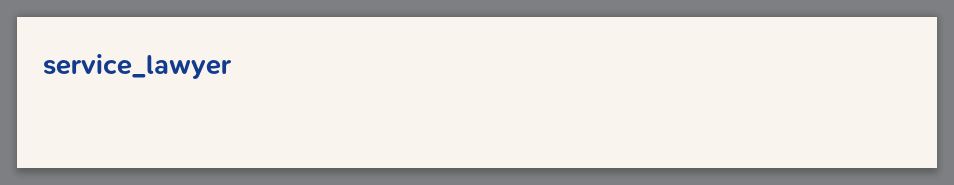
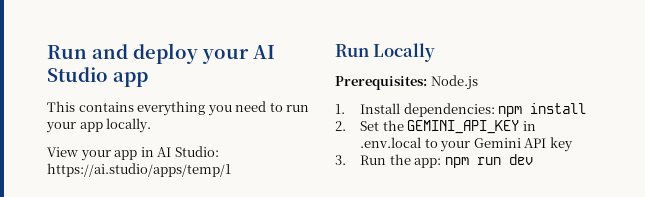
- service_lawyer
+ Run and deploy your AI Studio app
+ This contains everything you need to run your app locally.
+ View your app in AI Studio: https://ai.studio/apps/temp/1
+ Run Locally
+ Prerequisites: Node.js
+ 1. Install dependencies: npm install
+ 2. Set the GEMINI_API_KEY in .env.local to your Gemini API key
+ 3. Run the app: npm run dev

